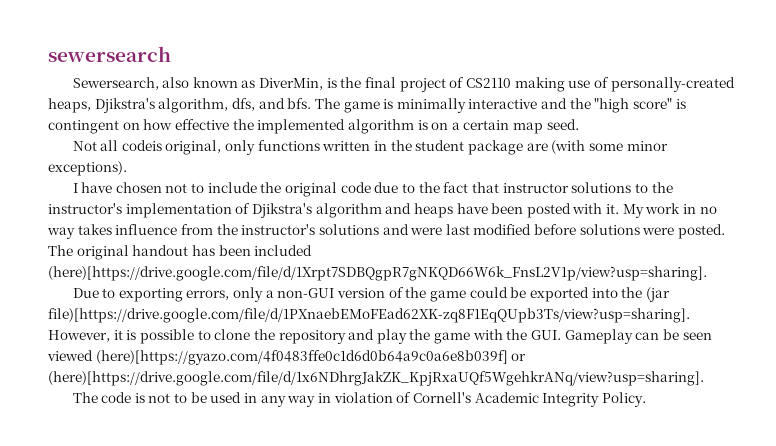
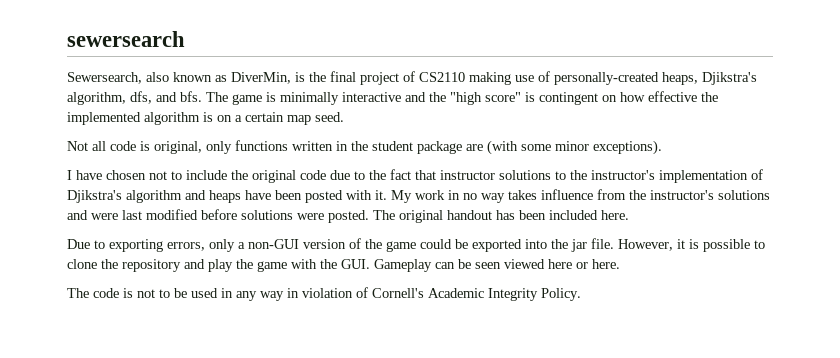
- Not all codeis original, only functions written in the student package are (with some minor exceptions).
+ Not all code is original, only functions written in the student package are (with some minor exceptions).
- The original handout has been included (here)[https://drive.google.com/file/d/1Xrpt7SDBQgpR7gNKQD66W6k_FnsL2V1p/view?usp=sharing].
+ The original handout has been included here.
- Due to exporting errors, only a non-GUI version of the game could be exported into the (jar file)[https://drive.google.com/file/d/1PXnaebEMoFEad62XK-zq8F1EqQUpb3Ts/view?usp=sharing]. However, it is possible to clone the repository and play the game with the GUI. Gameplay can be seen viewed (here)[https://gyazo.com/4f0483ffe0c1d6d0b64a9c0a6e8b039f] or (here)[https://drive.google.com/file/d/1x6NDhrgJakZK_KpjRxaUQf5WgehkrANq/view?usp=sharing].
+ Due to exporting errors, only a non-GUI version of the game could be exported into the jar file. However, it is possible to clone the repository and play the game with the GUI. Gameplay can be seen viewed here or here.

